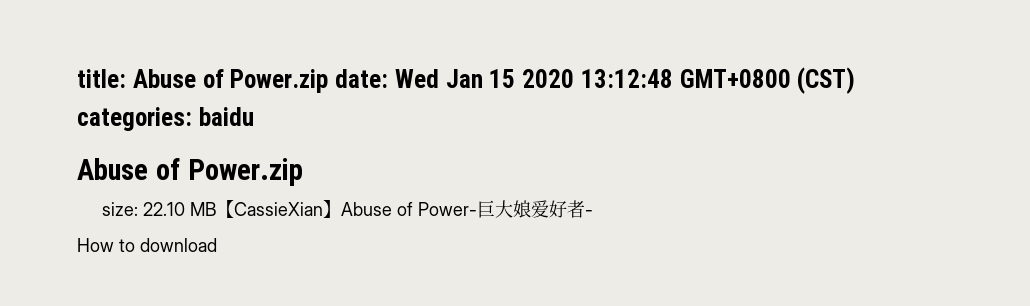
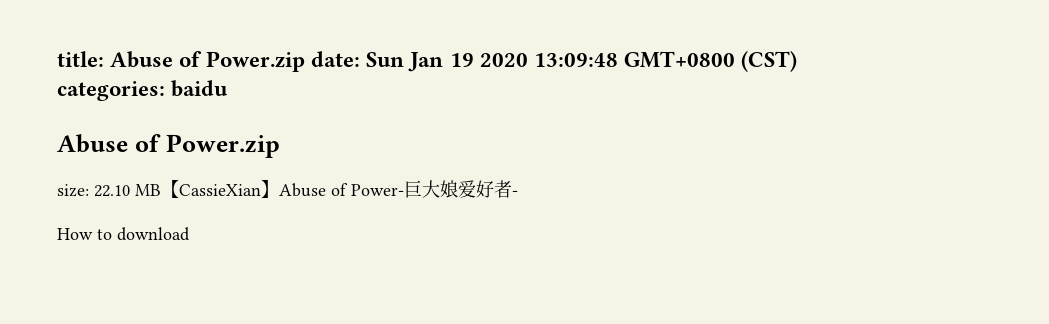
- title: Abuse of Power.zip date: Wed Jan 15 2020 13:12:48 GMT+0800 (CST)
+ title: Abuse of Power.zip date: Sun Jan 19 2020 13:09:48 GMT+0800 (CST)

